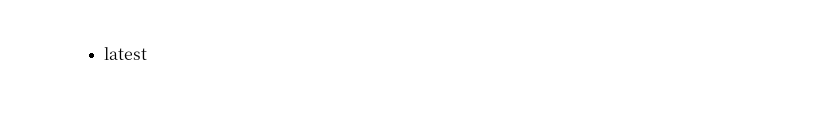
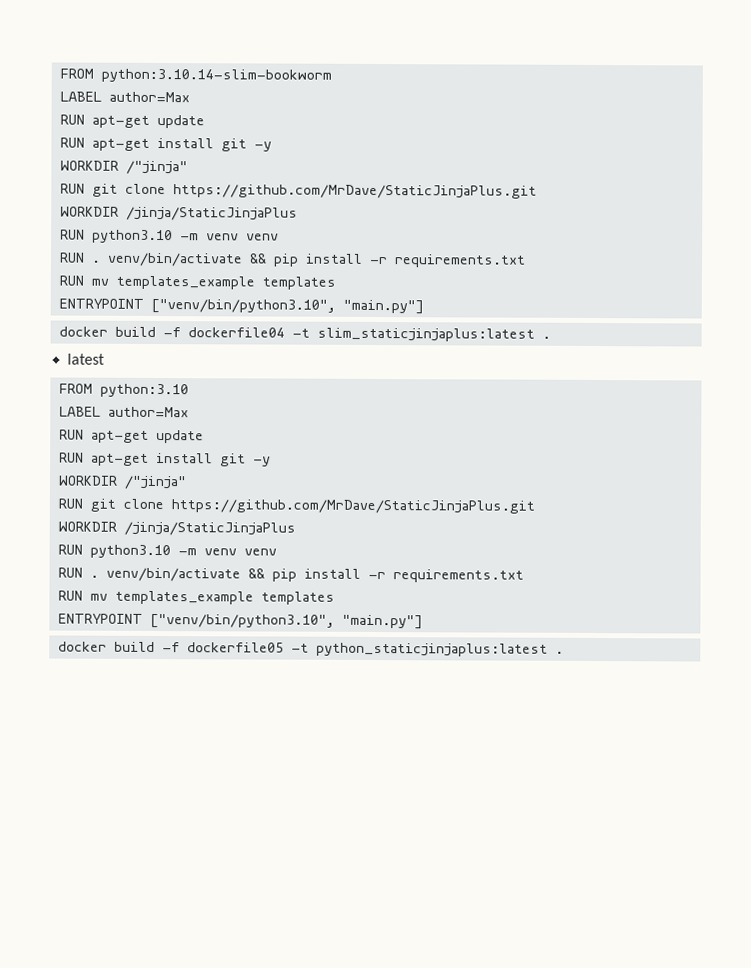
+ FROM python:3.10.14-slim-bookworm
+ LABEL author=Max
+ RUN apt-get update
+ RUN apt-get install git -y
+ WORKDIR /"jinja"
+ RUN git clone https://github.com/MrDave/StaticJinjaPlus.git
+ WORKDIR /jinja/StaticJinjaPlus
+ RUN python3.10 -m venv venv
+ RUN . venv/bin/activate && pip install -r requirements.txt
+ RUN mv templates_example templates
+ ENTRYPOINT ["venv/bin/python3.10", "main.py"]
+ docker build -f dockerfile04 -t slim_staticjinjaplus:latest .
  latest
+ FROM python:3.10
+ LABEL author=Max
+ RUN apt-get update
+ RUN apt-get install git -y
+ WORKDIR /"jinja"
+ RUN git clone https://github.com/MrDave/StaticJinjaPlus.git
+ WORKDIR /jinja/StaticJinjaPlus
+ RUN python3.10 -m venv venv
+ RUN . venv/bin/activate && pip install -r requirements.txt
+ RUN mv templates_example templates
+ ENTRYPOINT ["venv/bin/python3.10", "main.py"]
+ docker build -f dockerfile05 -t python_staticjinjaplus:latest .

